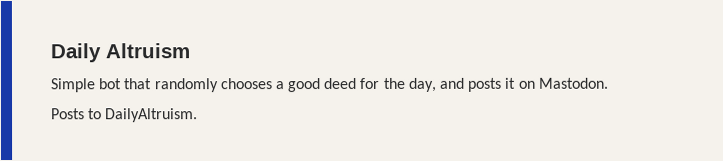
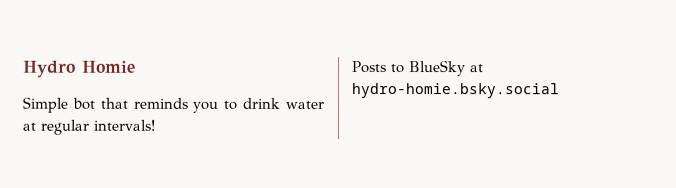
- Daily Altruism
+ Hydro Homie
- Simple bot that randomly chooses a good deed for the day, and posts it on Mastodon.
+ Simple bot that reminds you to drink water at regular intervals!
- Posts to DailyAltruism.
+ Posts to BlueSky at hydro-homie.bsky.social

